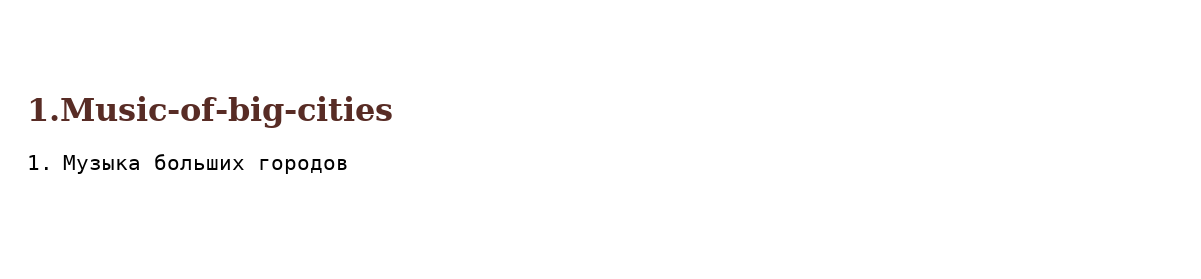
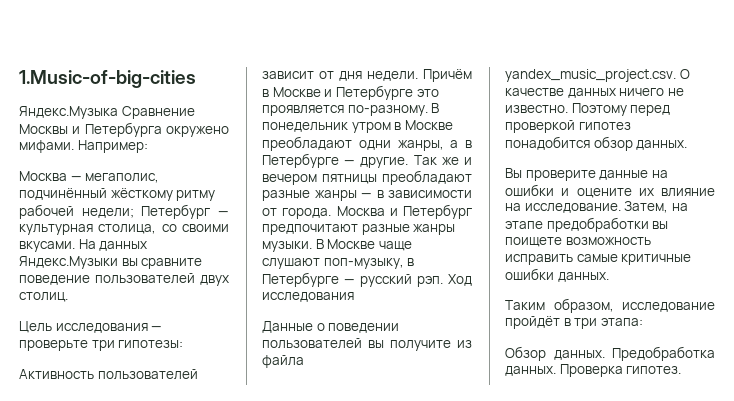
- 1. Музыка больших городов
+ Яндекс.Музыка Сравнение Москвы и Петербурга окружено мифами. Например:
+ Москва — мегаполис, подчинённый жёсткому ритму рабочей недели; Петербург — культурная столица, со своими вкусами. На данных Яндекс.Музыки вы сравните поведение пользователей двух столиц.
+ Цель исследования — проверьте три гипотезы:
+ Активность пользователей зависит от дня недели. Причём в Москве и Петербурге это проявляется по-разному. В понедельник утром в Москве преобладают одни жанры, а в Петербурге — другие. Так же и вечером пятницы преобладают разные жанры — в зависимости от города. Москва и Петербург предпочитают разные жанры музыки. В Москве чаще слушают поп-музыку, в Петербурге — русский рэп. Ход исследования
+ Данные о поведении пользователей вы получите из файла yandex_music_project.csv. О качестве данных ничего не известно. Поэтому перед проверкой гипотез понадобится обзор данных.
+ Вы проверите данные на ошибки и оцените их влияние на исследование. Затем, на этапе предобработки вы поищете возможность исправить самые критичные ошибки данных.
+ Таким образом, исследование пройдёт в три этапа:
+ Обзор данных. Предобработка данных. Проверка гипотез.

